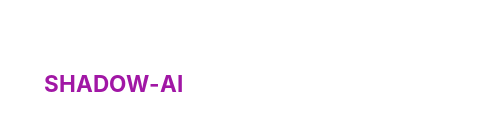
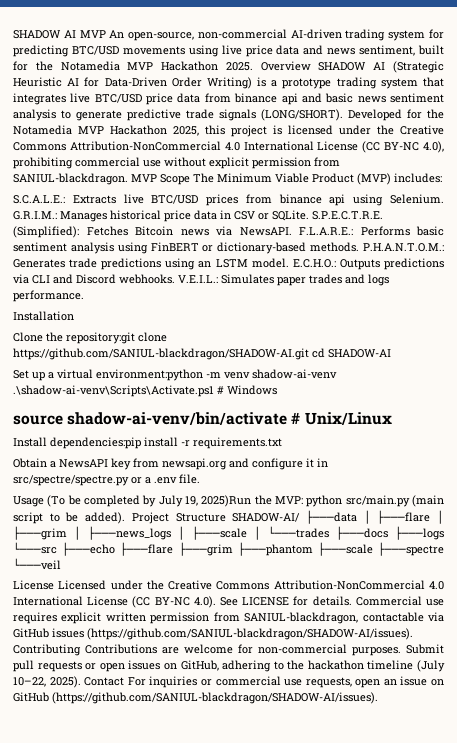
- SHADOW-AI
+ SHADOW AI MVP An open-source, non-commercial AI-driven trading system for predicting BTC/USD movements using live price data and news sentiment, built for the Notamedia MVP Hackathon 2025. Overview SHADOW AI (Strategic Heuristic AI for Data-Driven Order Writing) is a prototype trading system that integrates live BTC/USD price data from binance api and basic news sentiment analysis to generate predictive trade signals (LONG/SHORT). Developed for the Notamedia MVP Hackathon 2025, this project is licensed under the Creative Commons Attribution-NonCommercial 4.0 International License (CC BY-NC 4.0), prohibiting commercial use without explicit permission from SANIUL-blackdragon. MVP Scope The Minimum Viable Product (MVP) includes:
+ S.C.A.L.E.: Extracts live BTC/USD prices from binance api using Selenium. G.R.I.M.: Manages historical price data in CSV or SQLite. S.P.E.C.T.R.E. (Simplified): Fetches Bitcoin news via NewsAPI. F.L.A.R.E.: Performs basic sentiment analysis using FinBERT or dictionary-based methods. P.H.A.N.T.O.M.: Generates trade predictions using an LSTM model. E.C.H.O.: Outputs predictions via CLI and Discord webhooks. V.E.I.L.: Simulates paper trades and logs performance.
+ Installation
+ Clone the repository:git clone https://github.com/SANIUL-blackdragon/SHADOW-AI.git cd SHADOW-AI
+ Set up a virtual environment:python -m venv shadow-ai-venv .\shadow-ai-venv\Scripts\Activate.ps1 # Windows
+ source shadow-ai-venv/bin/activate # Unix/Linux
+ Install dependencies:pip install -r requirements.txt
+ Obtain a NewsAPI key from newsapi.org and configure it in src/spectre/spectre.py or a .env file.
+ Usage (To be completed by July 19, 2025)Run the MVP: python src/main.py (main script to be added). Project Structure SHADOW-AI/ ├───data │ ├───flare │ ├───grim │ ├───news_logs │ ├───scale │ └───trades ├───docs ├───logs └───src ├───echo ├───flare ├───grim ├───phantom ├───scale ├───spectre └───veil
+ License Licensed under the Creative Commons Attribution-NonCommercial 4.0 International License (CC BY-NC 4.0). See LICENSE for details. Commercial use requires explicit written permission from SANIUL-blackdragon, contactable via GitHub issues (https://github.com/SANIUL-blackdragon/SHADOW-AI/issues). Contributing Contributions are welcome for non-commercial purposes. Submit pull requests or open issues on GitHub, adhering to the hackathon timeline (July 10–22, 2025). Contact For inquiries or commercial use requests, open an issue on GitHub (https://github.com/SANIUL-blackdragon/SHADOW-AI/issues).

